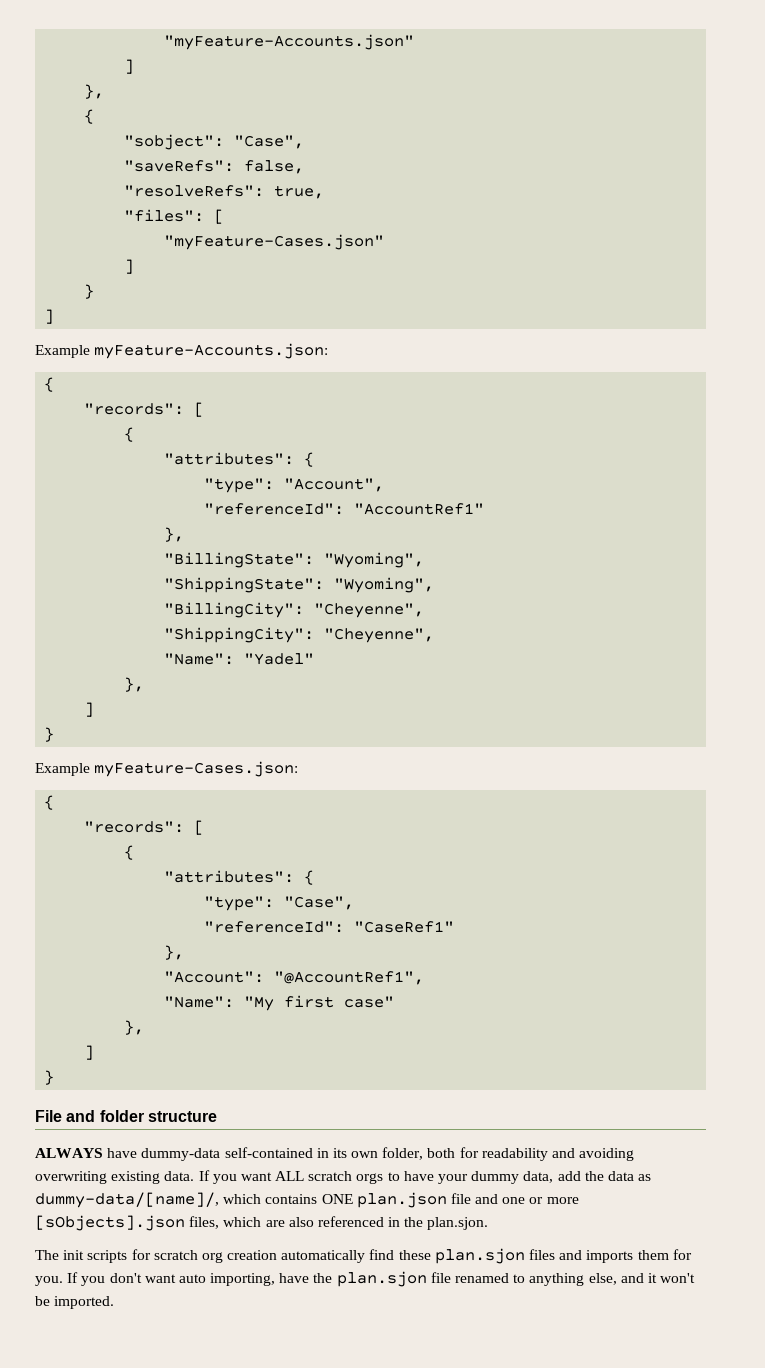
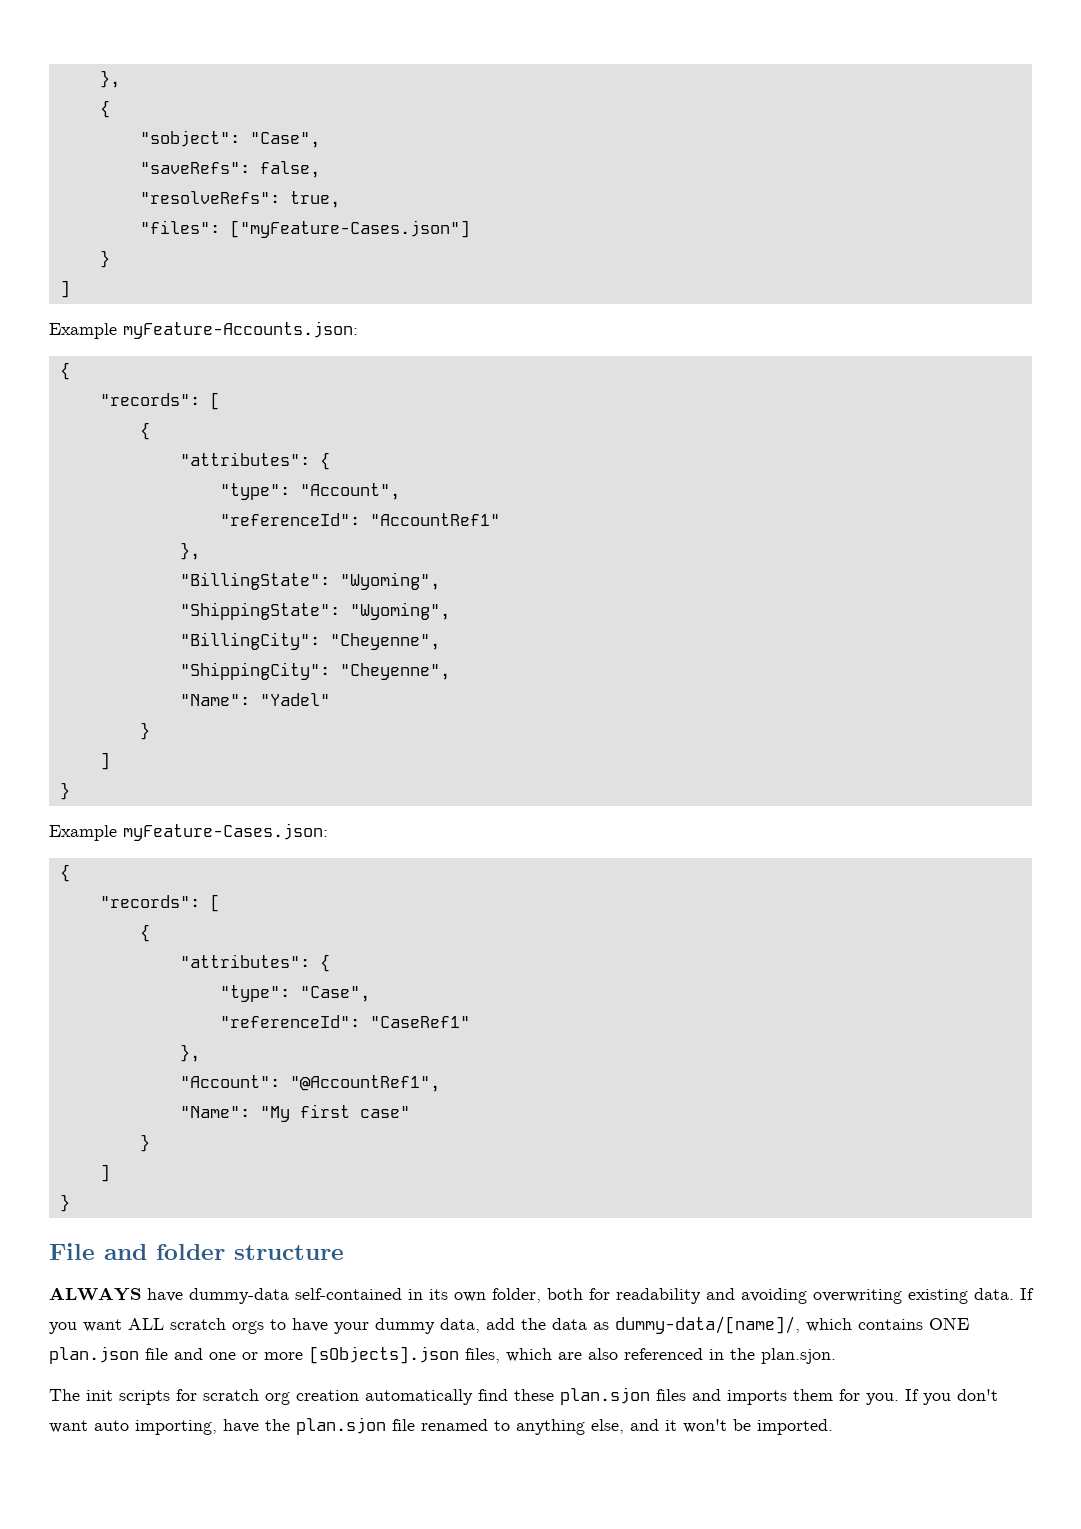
- "myFeature-Accounts.json"
- ]
- "files": [
- "myFeature-Cases.json"
- ]
+ "files": ["myFeature-Cases.json"]
  "Name": "Yadel"
- },
+ }
  "Name": "My first case"
- },
+ }

